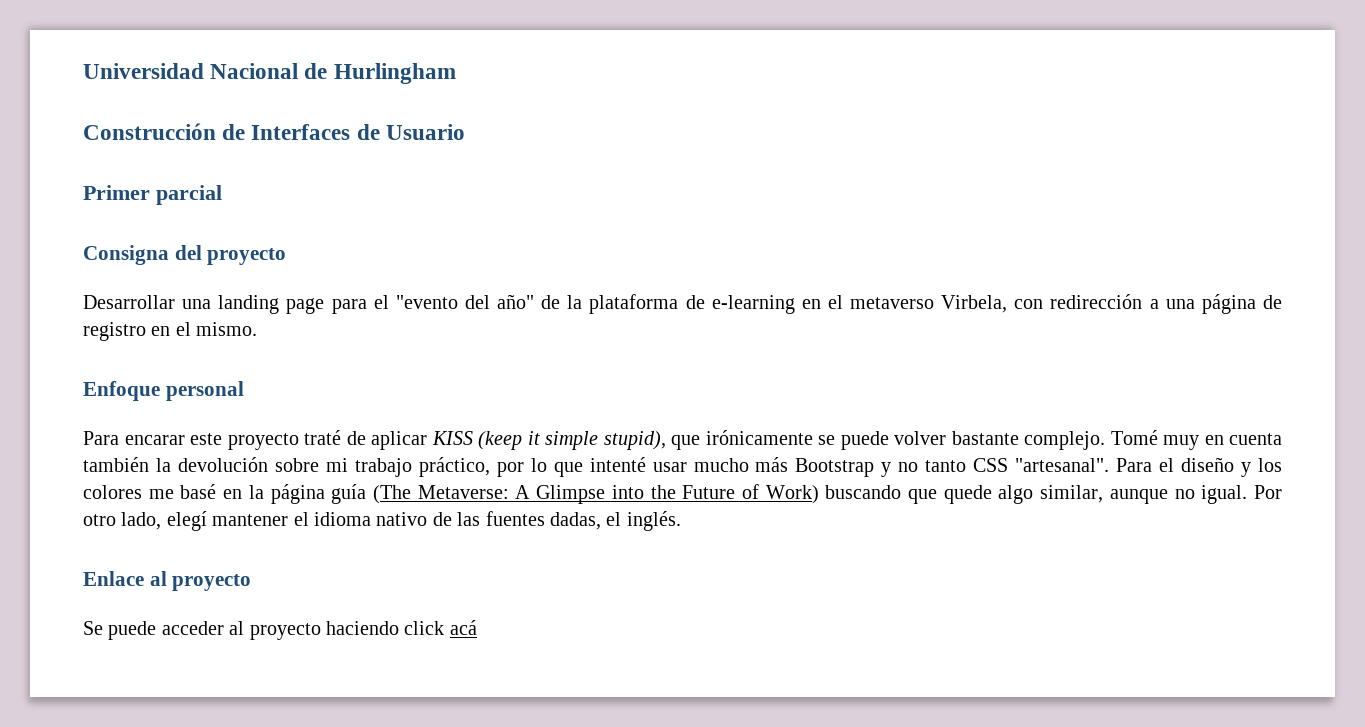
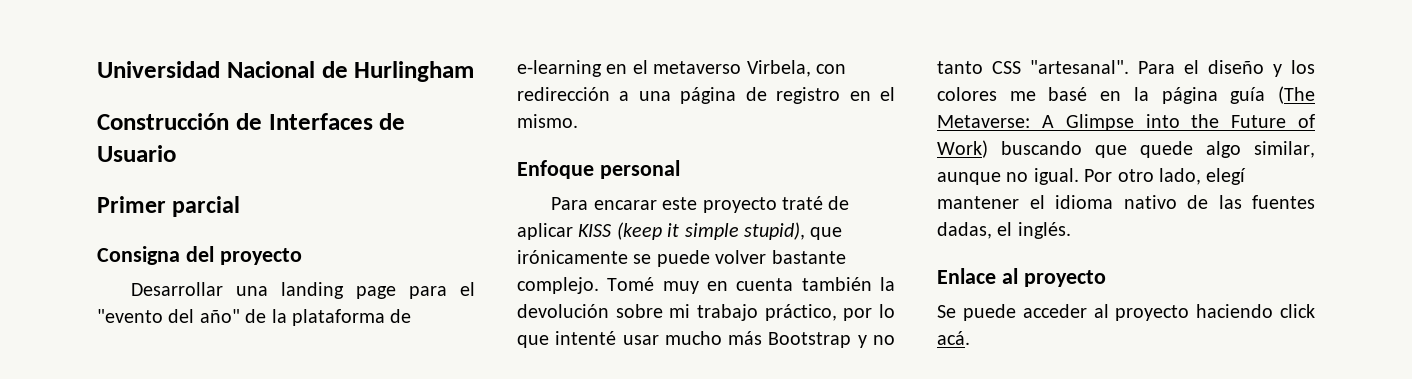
- Se puede acceder al proyecto haciendo click acá
+ Se puede acceder al proyecto haciendo click acá.

